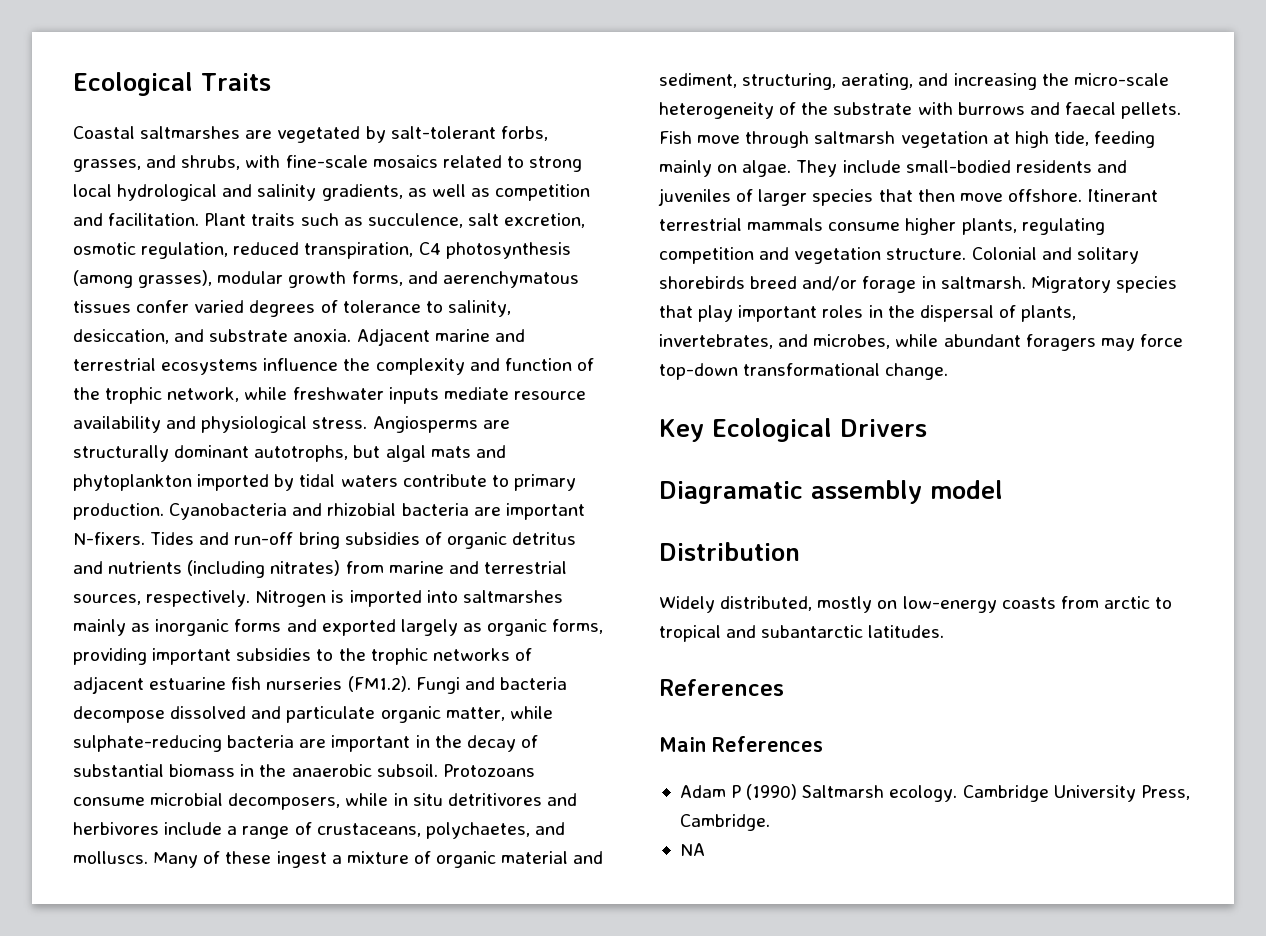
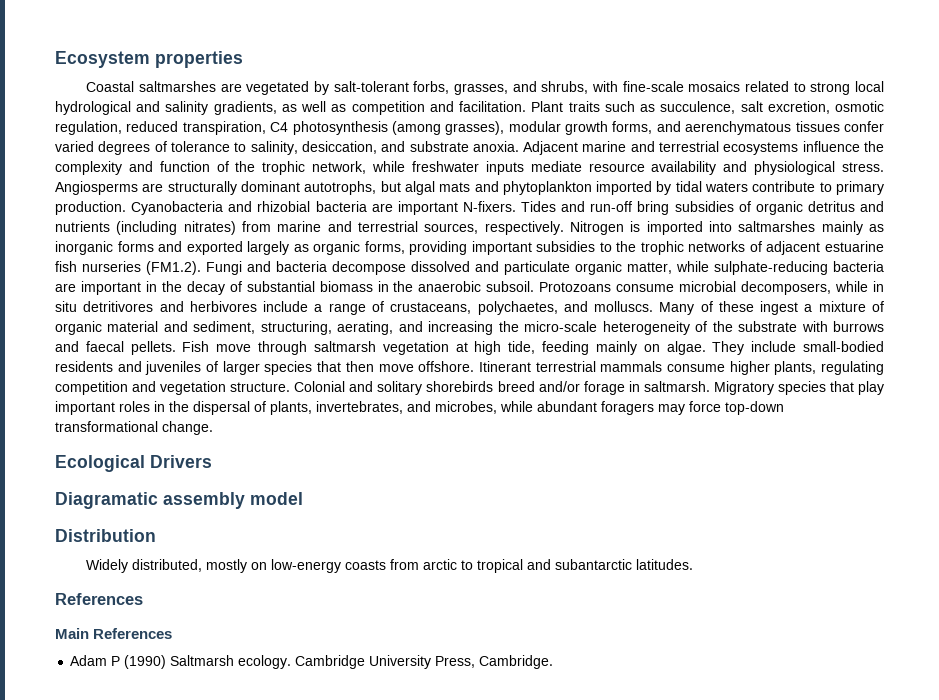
- Ecological Traits
+ Ecosystem properties
- Key Ecological Drivers
+ Ecological Drivers
- NA

